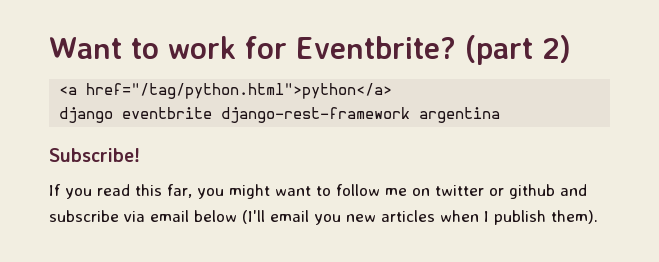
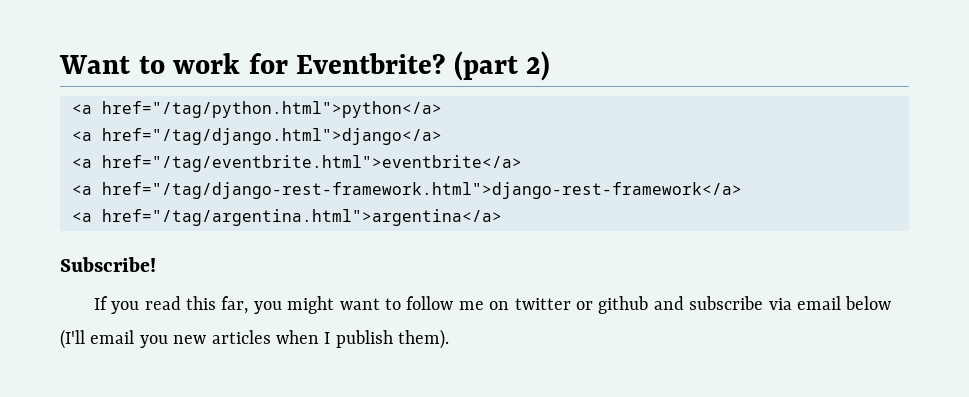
- django eventbrite django-rest-framework argentina
+ <a href="/tag/django.html">django</a>
+ <a href="/tag/eventbrite.html">eventbrite</a>
+ <a href="/tag/django-rest-framework.html">django-rest-framework</a>
+ <a href="/tag/argentina.html">argentina</a>

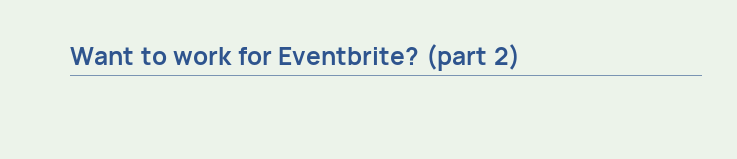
- <a href="/tag/python.html">python</a>
- <a href="/tag/django.html">django</a>
- <a href="/tag/eventbrite.html">eventbrite</a>
- <a href="/tag/django-rest-framework.html">django-rest-framework</a>
- <a href="/tag/argentina.html">argentina</a>
- Subscribe!
- If you read this far, you might want to follow me on twitter or github and subscribe via email below (I'll email you new articles when I publish them).

